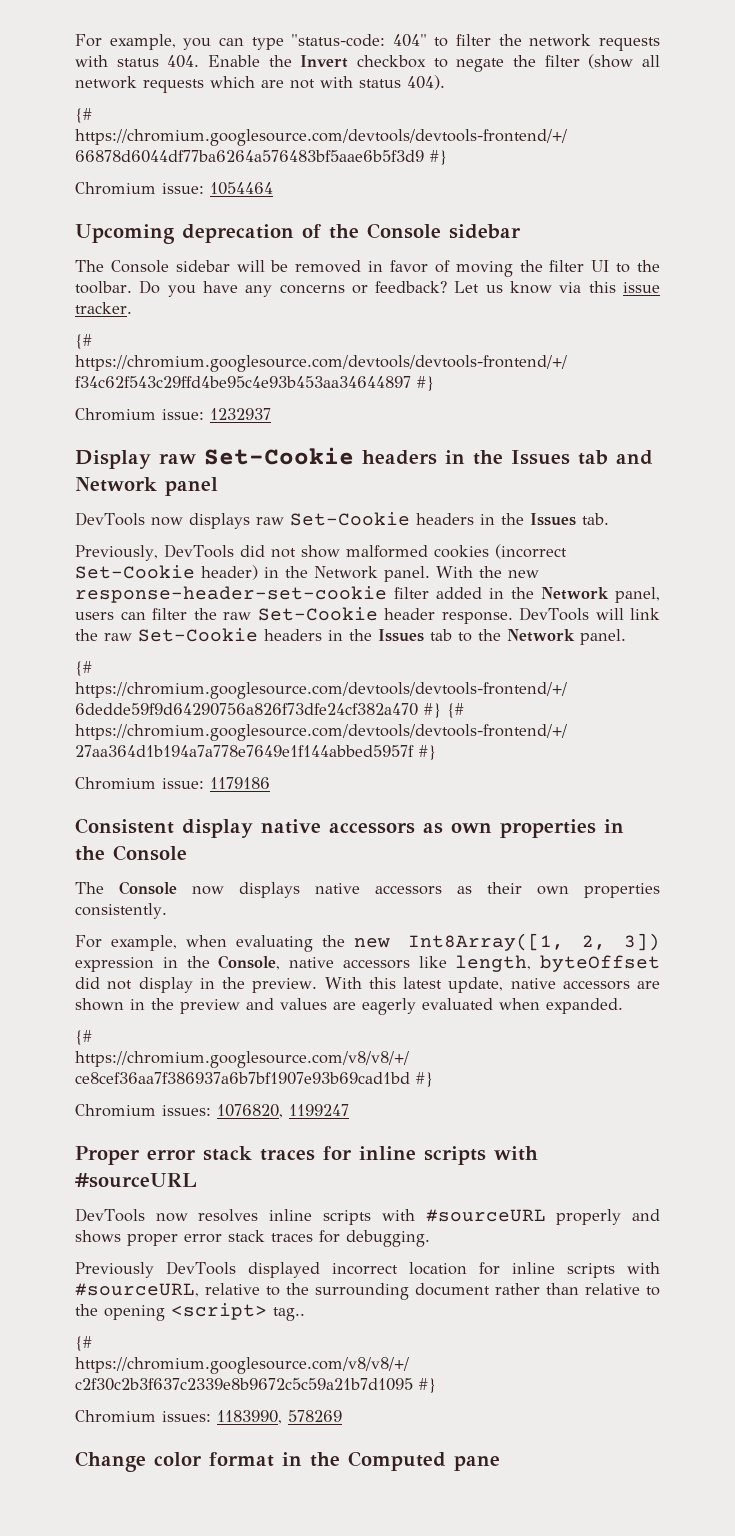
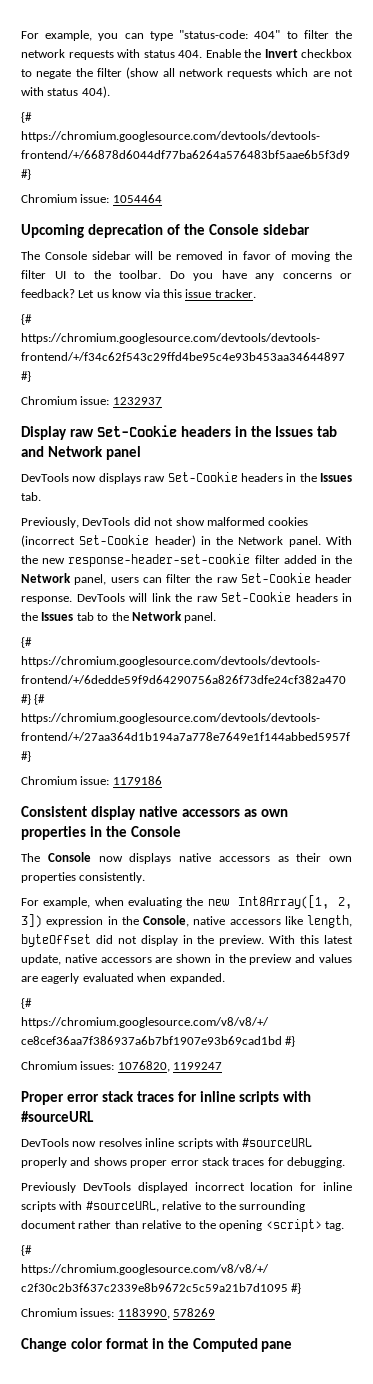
- Previously DevTools displayed incorrect location for inline scripts with #sourceURL, relative to the surrounding document rather than relative to the opening <script> tag..
+ Previously DevTools displayed incorrect location for inline scripts with #sourceURL, relative to the surrounding document rather than relative to the opening <script> tag.

